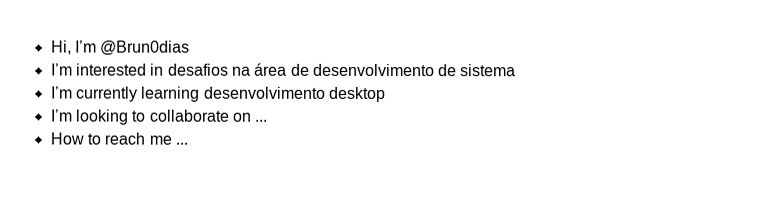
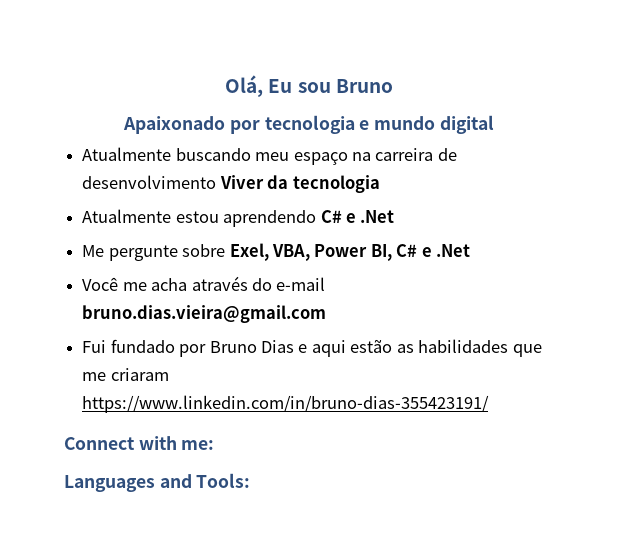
- Hi, I’m @Brun0dias
- I’m interested in desafios na área de desenvolvimento de sistema
- I’m currently learning desenvolvimento desktop
- I’m looking to collaborate on ...
- How to reach me ...
+ Olá, Eu sou Bruno
+ Apaixonado por tecnologia e mundo digital
+ Atualmente buscando meu espaço na carreira de desenvolvimento Viver da tecnologia
+ Atualmente estou aprendendo C# e .Net
+ Me pergunte sobre Exel, VBA, Power BI, C# e .Net
+ Você me acha através do e-mail bruno.dias.vieira@gmail.com
+ Fui fundado por Bruno Dias e aqui estão as habilidades que me criaram https://www.linkedin.com/in/bruno-dias-355423191/
+ Connect with me:
+ Languages and Tools:

